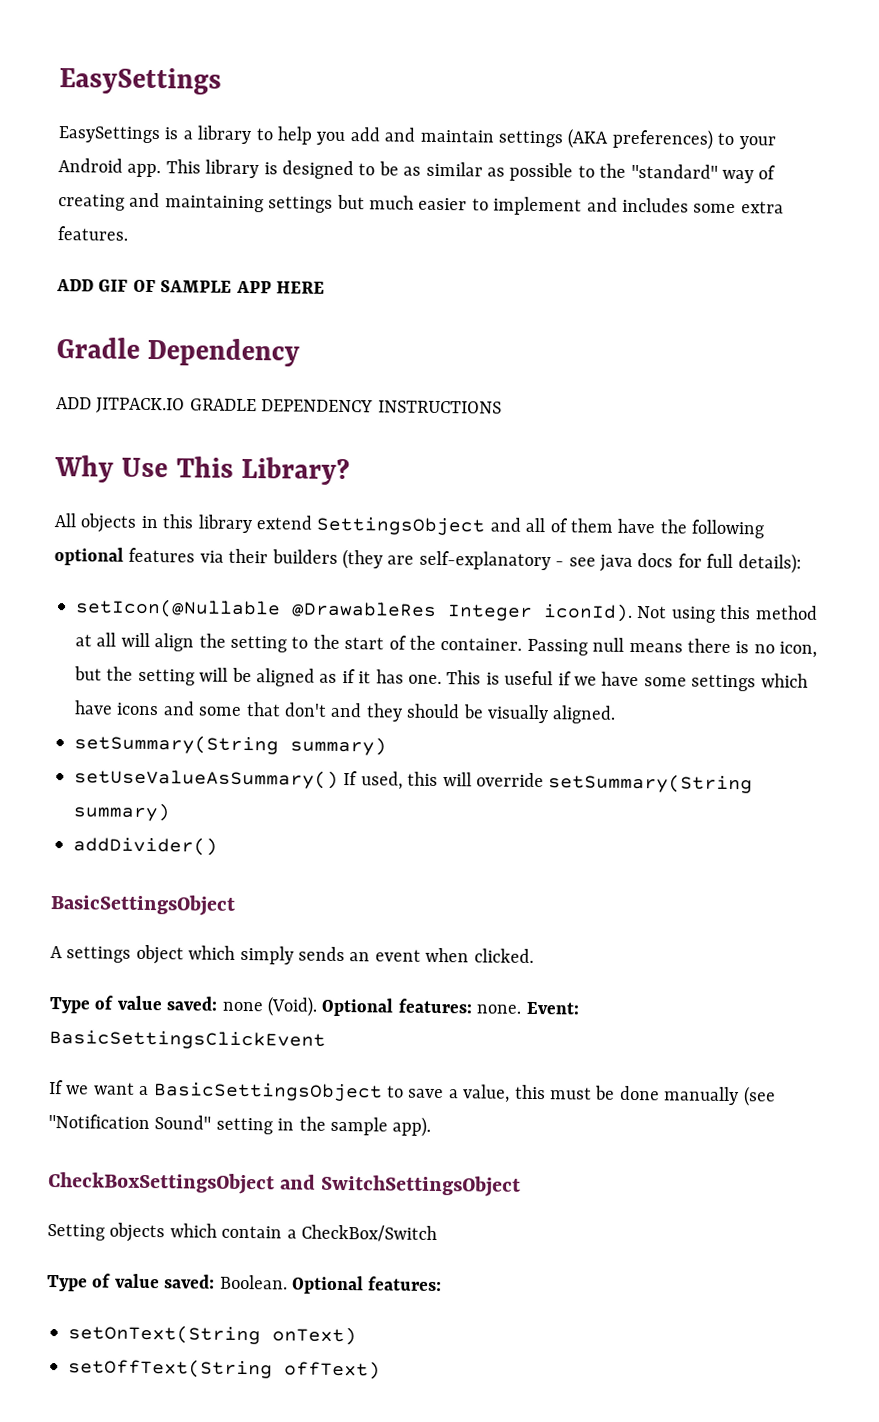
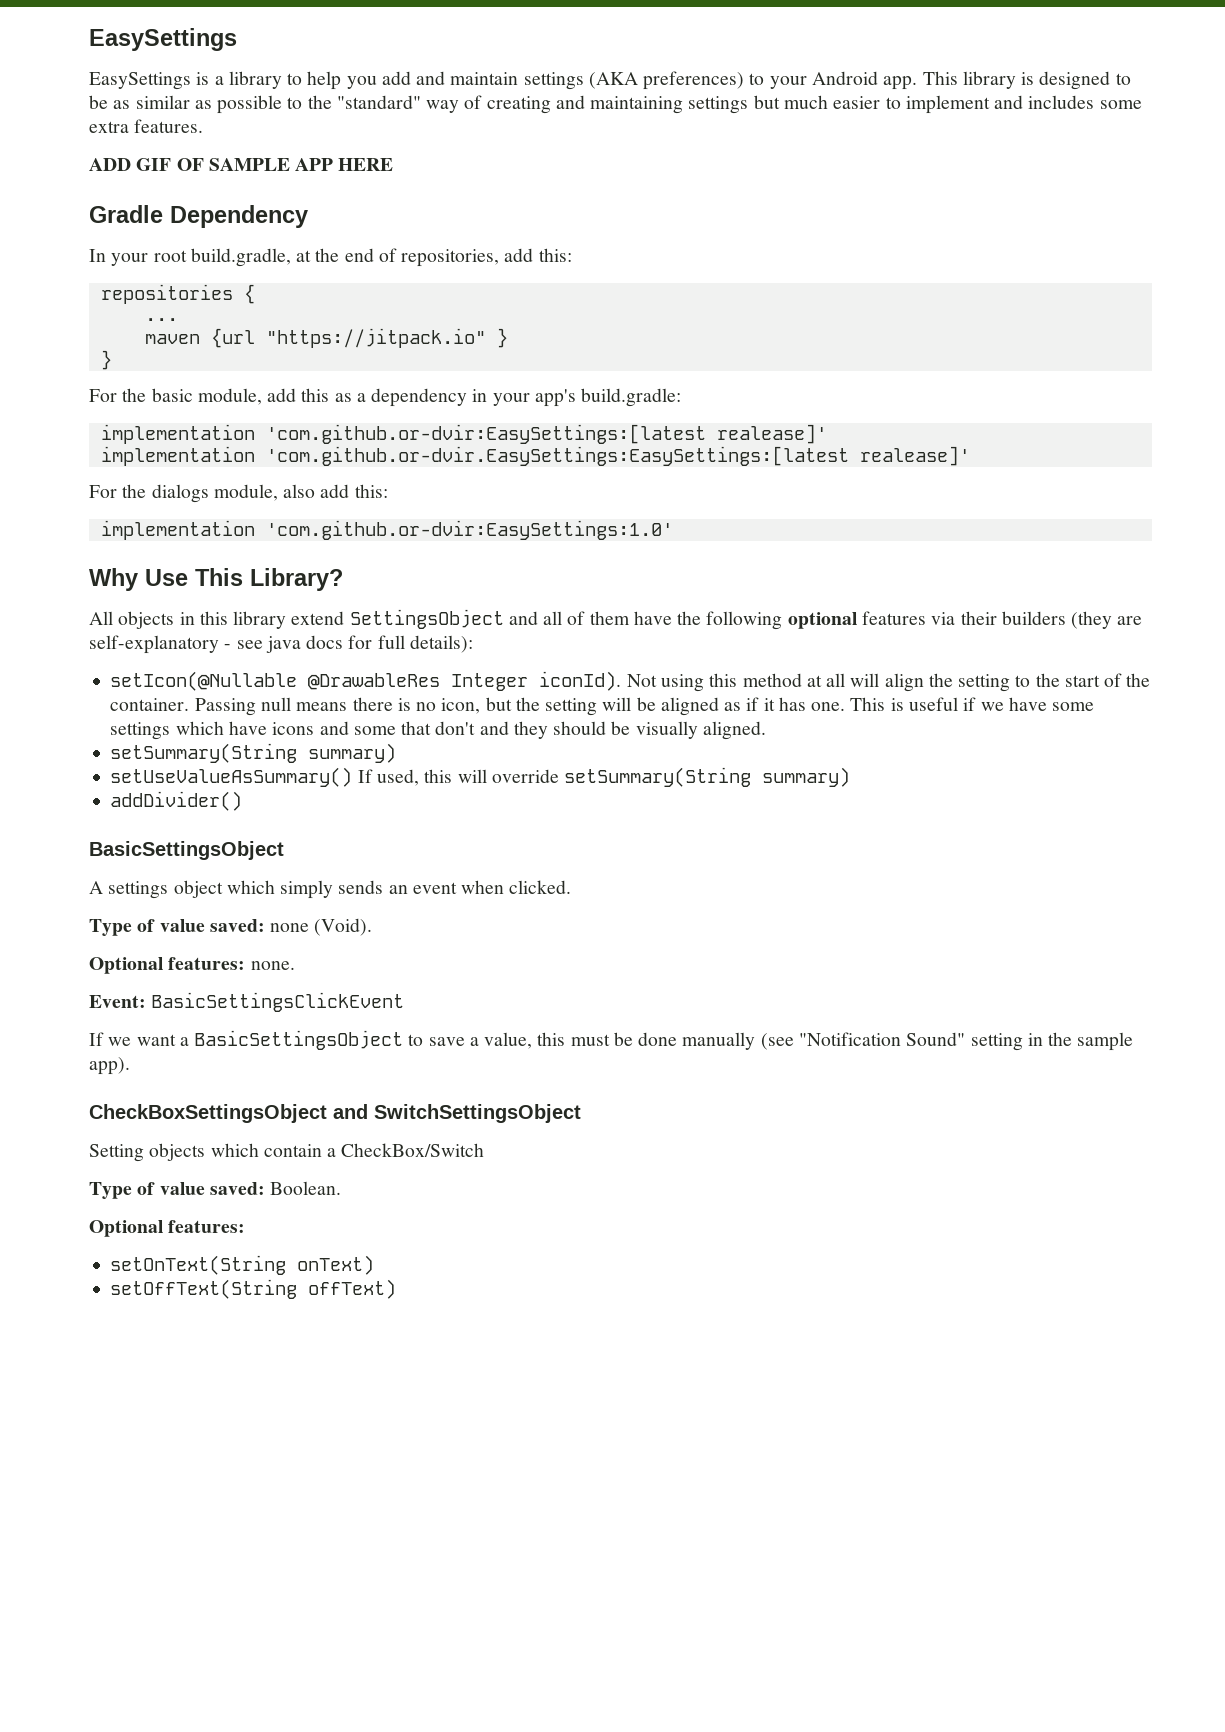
- ADD JITPACK.IO GRADLE DEPENDENCY INSTRUCTIONS
+ In your root build.gradle, at the end of repositories, add this:
+ repositories {
+ ...
+ maven {url "https://jitpack.io" }
+ }
+ For the basic module, add this as a dependency in your app's build.gradle:
+ implementation 'com.github.or-dvir:EasySettings:[latest realease]'
+ implementation 'com.github.or-dvir.EasySettings:EasySettings:[latest realease]'
+ For the dialogs module, also add this:
+ implementation 'com.github.or-dvir:EasySettings:1.0'
- Type of value saved: none (Void). Optional features: none. Event: BasicSettingsClickEvent
+ Type of value saved: none (Void).
+ Optional features: none.
+ Event: BasicSettingsClickEvent
- Type of value saved: Boolean. Optional features:
+ Type of value saved: Boolean.
+ Optional features:

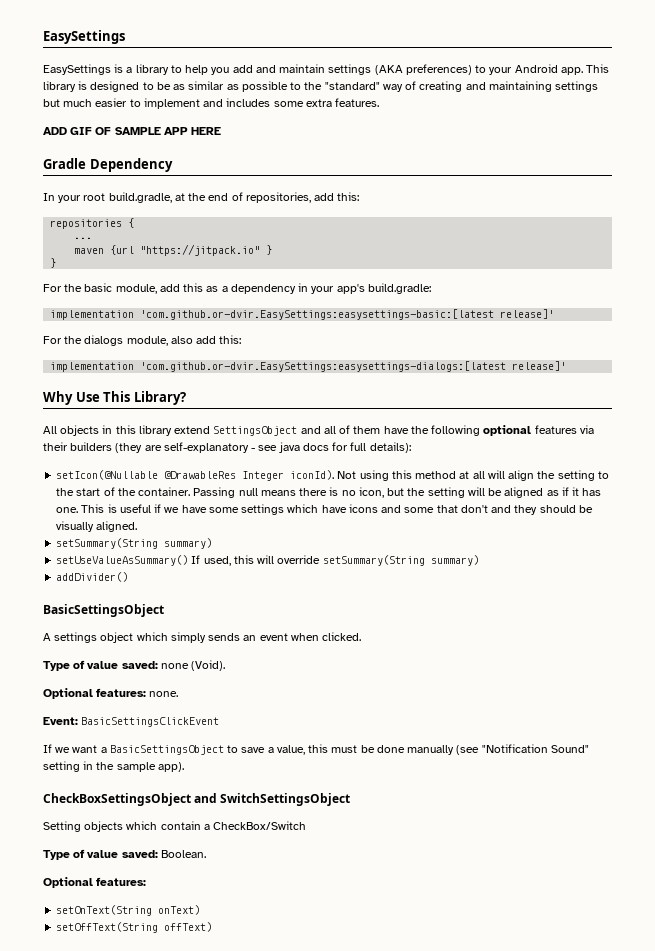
- implementation 'com.github.or-dvir:EasySettings:[latest realease]'
- implementation 'com.github.or-dvir.EasySettings:EasySettings:[latest realease]'
+ implementation 'com.github.or-dvir.EasySettings:easysettings-basic:[latest release]'
- implementation 'com.github.or-dvir:EasySettings:1.0'
+ implementation 'com.github.or-dvir.EasySettings:easysettings-dialogs:[latest release]'

